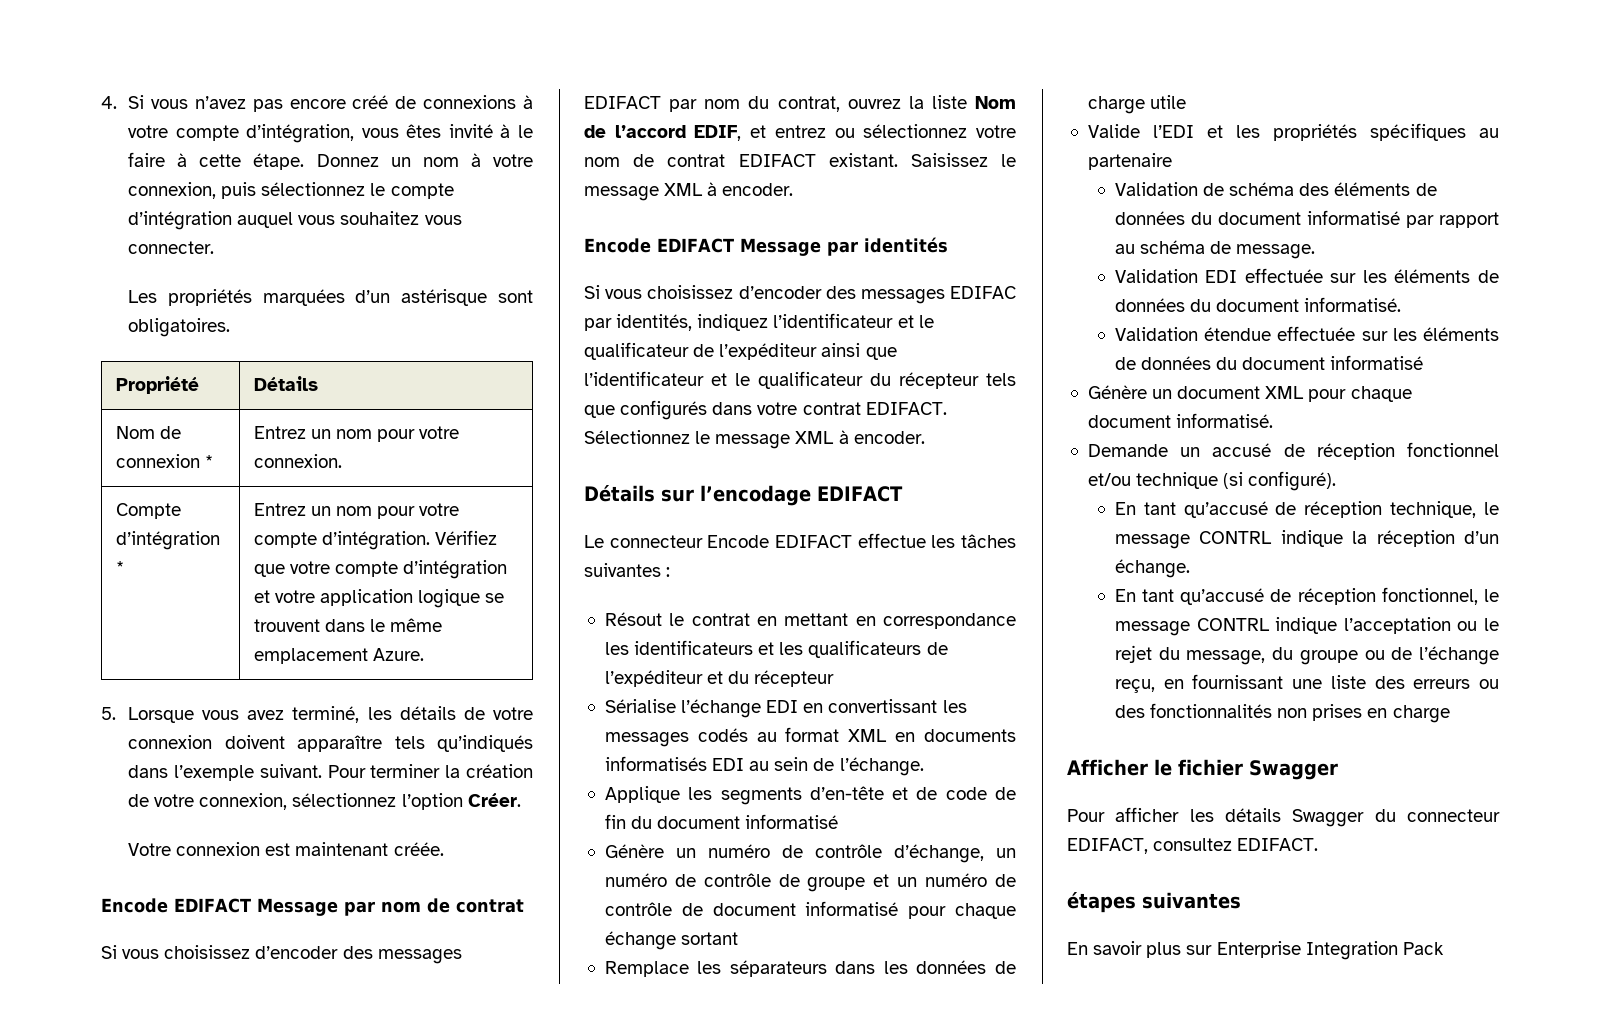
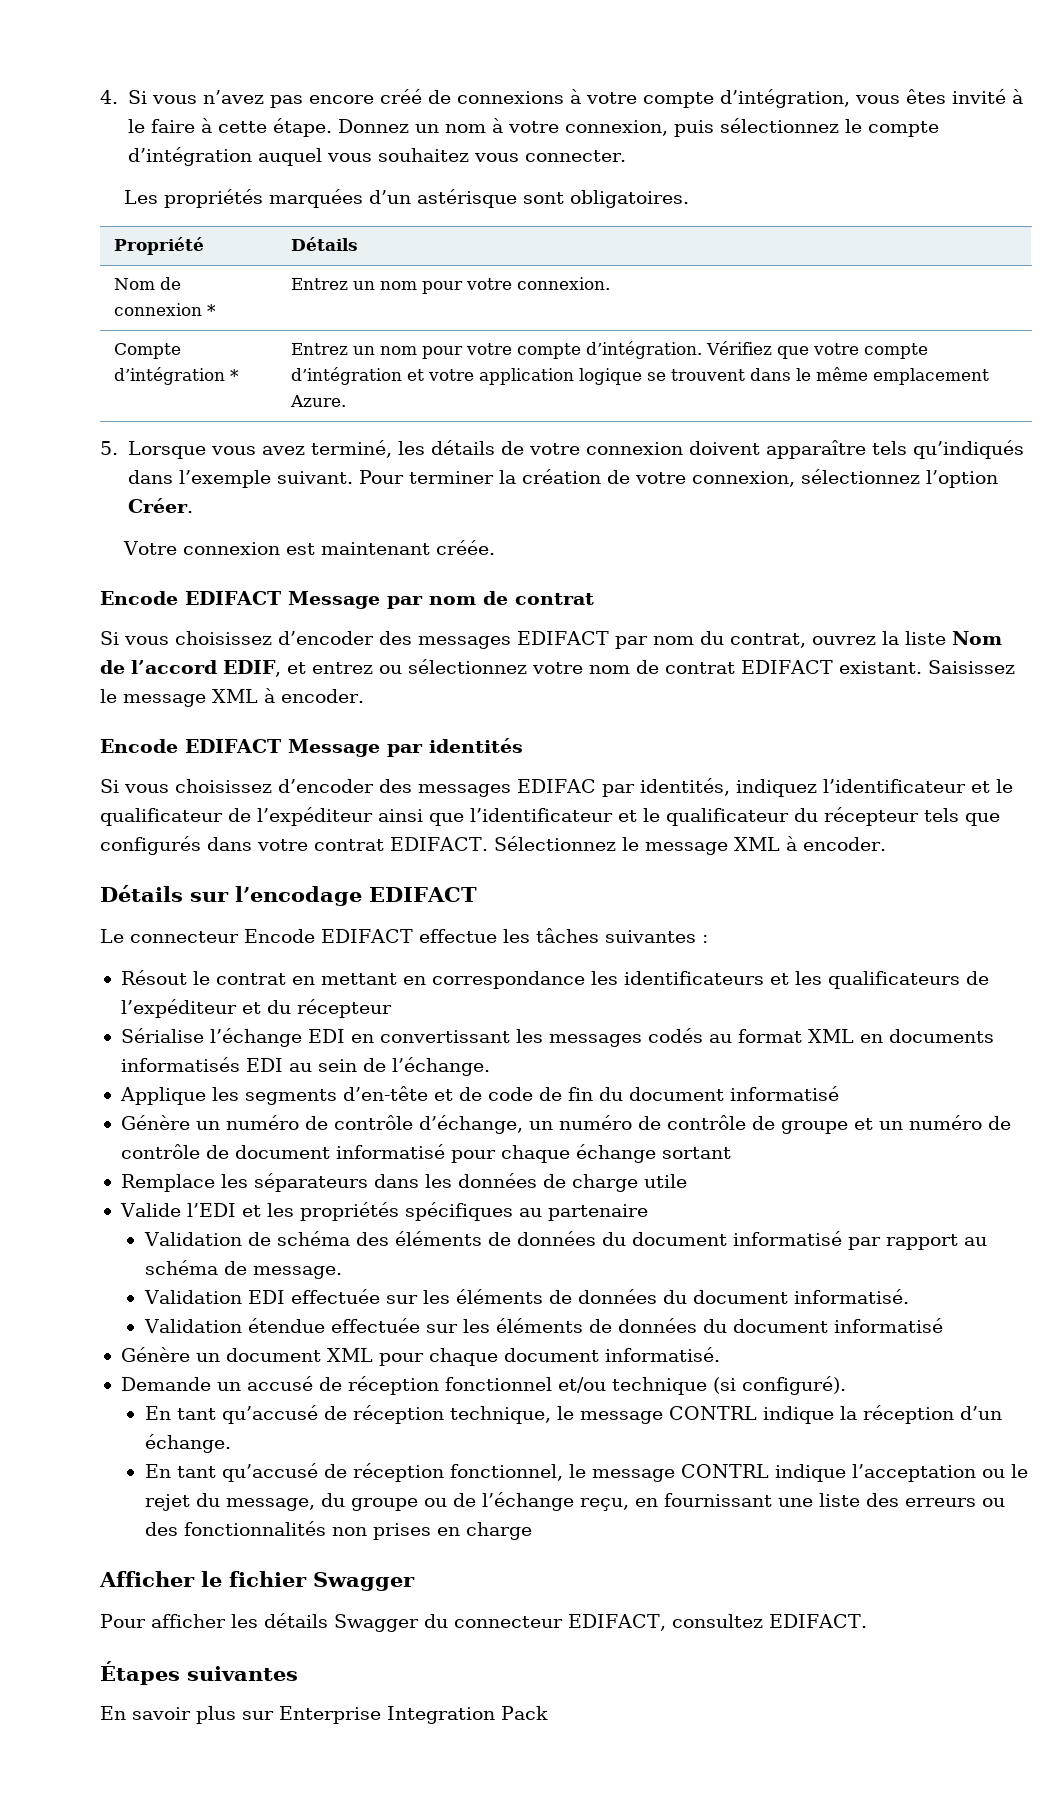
- étapes suivantes
+ Étapes suivantes

